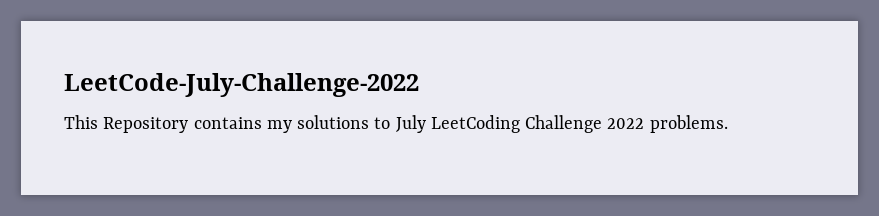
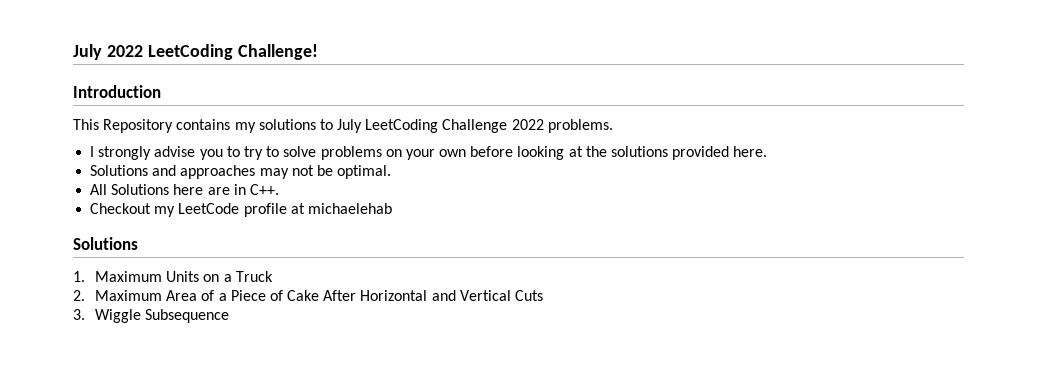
- LeetCode-July-Challenge-2022
+ July 2022 LeetCoding Challenge!
+ Introduction
+ I strongly advise you to try to solve problems on your own before looking at the solutions provided here.
+ Solutions and approaches may not be optimal.
+ All Solutions here are in C++.
+ Checkout my LeetCode profile at michaelehab
+ Solutions
+ 1. Maximum Units on a Truck
+ 2. Maximum Area of a Piece of Cake After Horizontal and Vertical Cuts
+ 3. Wiggle Subsequence

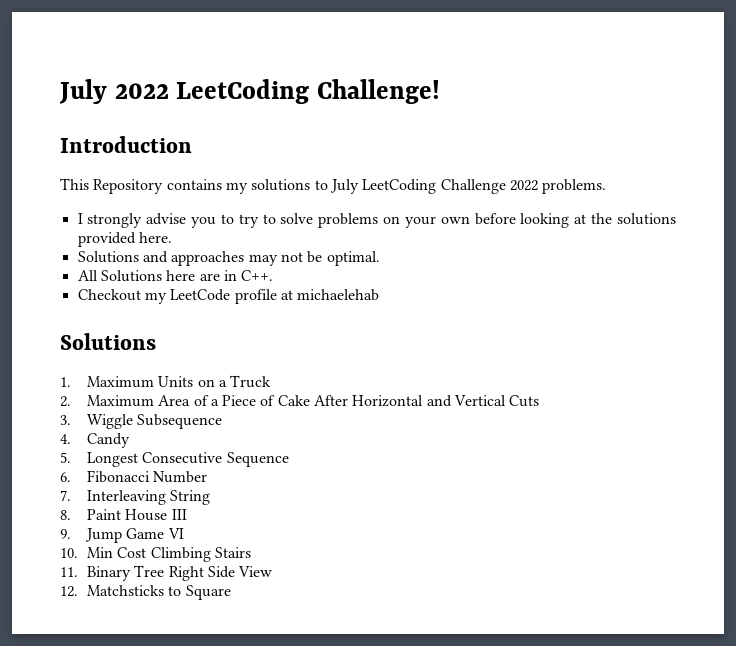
+ 4. Candy
+ 5. Longest Consecutive Sequence
+ 6. Fibonacci Number
+ 7. Interleaving String
+ 8. Paint House III
+ 9. Jump Game VI
+ 10. Min Cost Climbing Stairs
+ 11. Binary Tree Right Side View
+ 12. Matchsticks to Square

